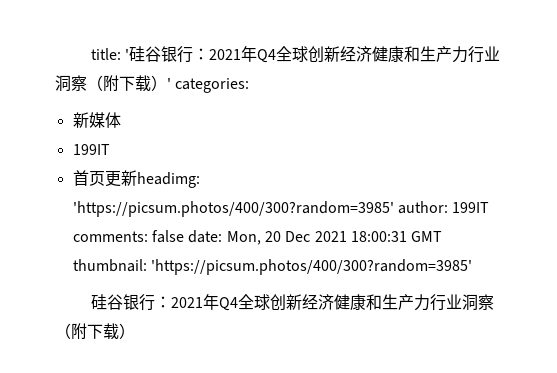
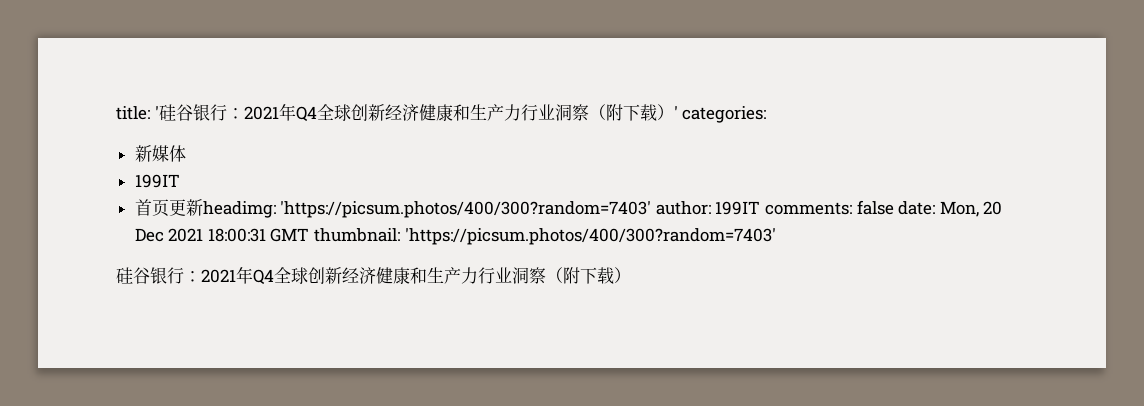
- 首页更新headimg: 'https://picsum.photos/400/300?random=3985' author: 199IT comments: false date: Mon, 20 Dec 2021 18:00:31 GMT thumbnail: 'https://picsum.photos/400/300?random=3985'
+ 首页更新headimg: 'https://picsum.photos/400/300?random=7403' author: 199IT comments: false date: Mon, 20 Dec 2021 18:00:31 GMT thumbnail: 'https://picsum.photos/400/300?random=7403'

